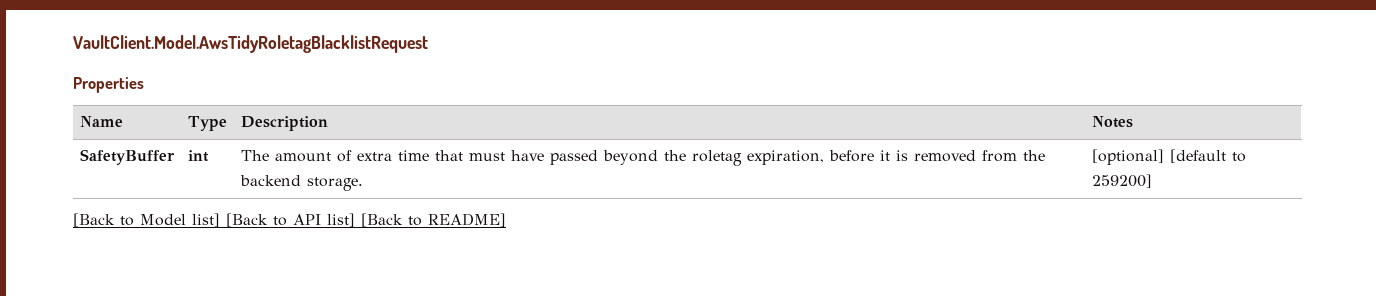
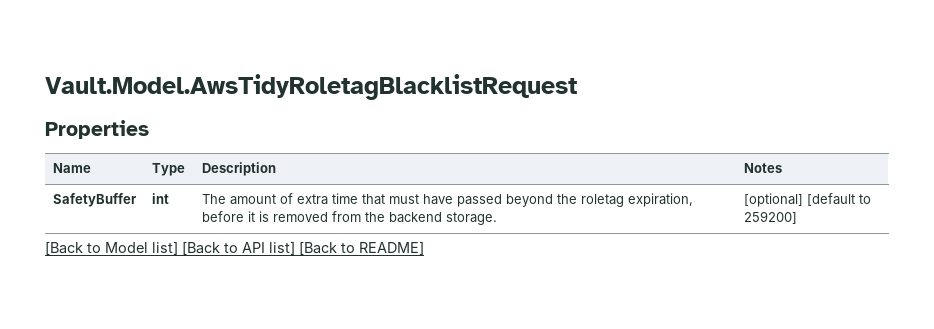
- VaultClient.Model.AwsTidyRoletagBlacklistRequest
+ Vault.Model.AwsTidyRoletagBlacklistRequest

